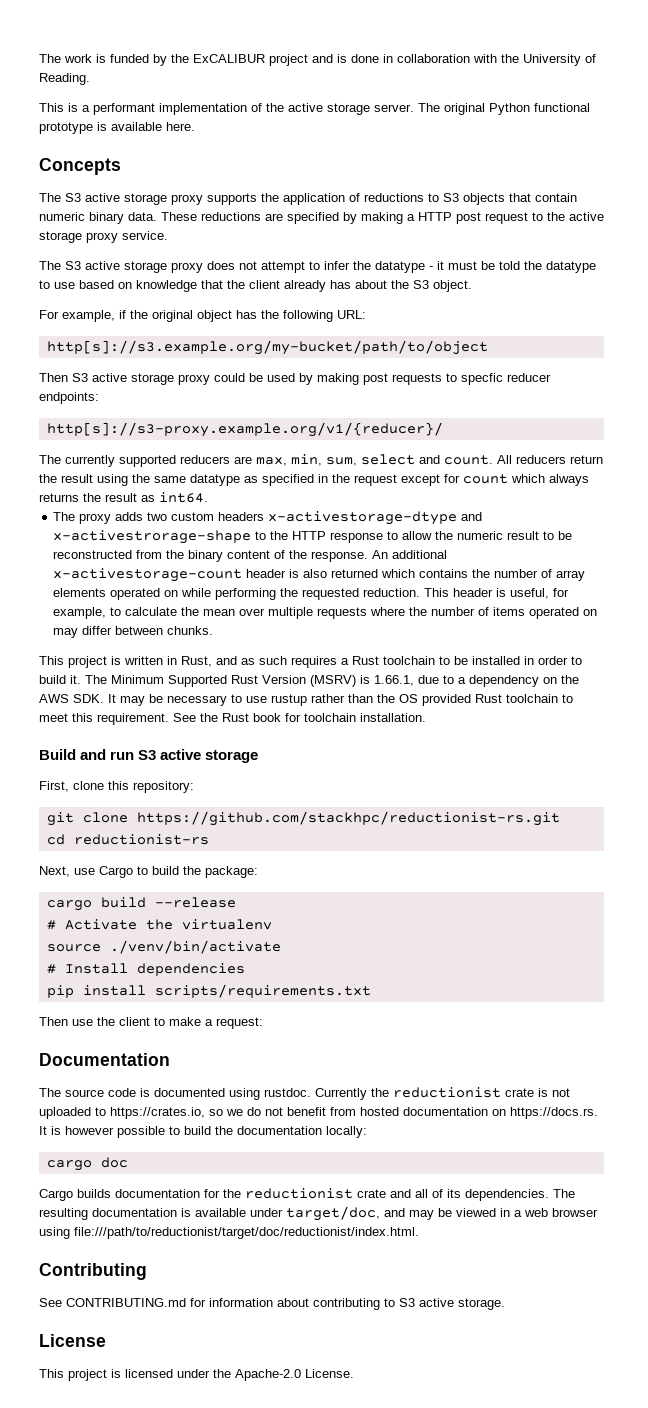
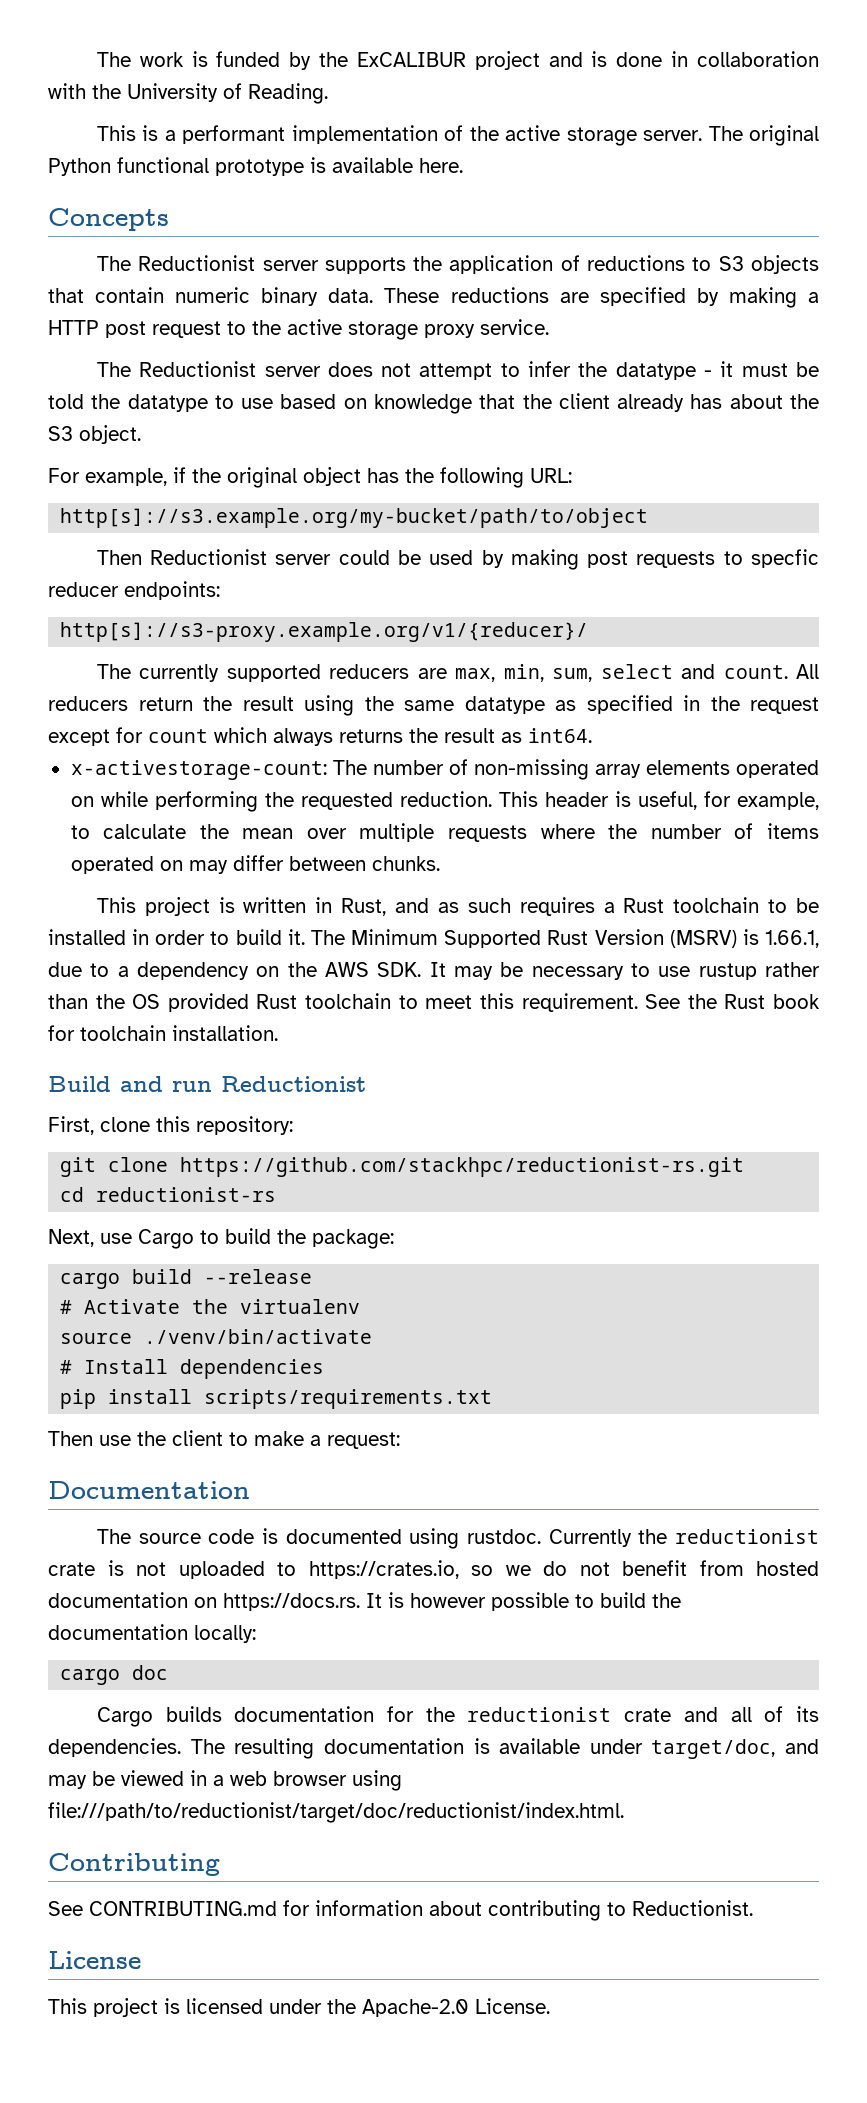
- The S3 active storage proxy supports the application of reductions to S3 objects that contain numeric binary data.
+ The Reductionist server supports the application of reductions to S3 objects that contain numeric binary data.
- The S3 active storage proxy does not attempt to infer the datatype - it must be told the datatype to use based on knowledge that the client already has about the S3 object.
+ The Reductionist server does not attempt to infer the datatype - it must be told the datatype to use based on knowledge that the client already has about the S3 object.
- Then S3 active storage proxy could be used by making post requests to specfic reducer endpoints:
+ Then Reductionist server could be used by making post requests to specfic reducer endpoints:
- The proxy adds two custom headers x-activestorage-dtype and x-activestrorage-shape to the HTTP response to allow the numeric result to be reconstructed from the binary content of the response. An additional x-activestorage-count header is also returned which contains the number of array elements operated on while performing the requested reduction.
+ x-activestorage-count: The number of non-missing array elements operated on while performing the requested reduction.
- Build and run S3 active storage
+ Build and run Reductionist
- See CONTRIBUTING.md for information about contributing to S3 active storage.
+ See CONTRIBUTING.md for information about contributing to Reductionist.

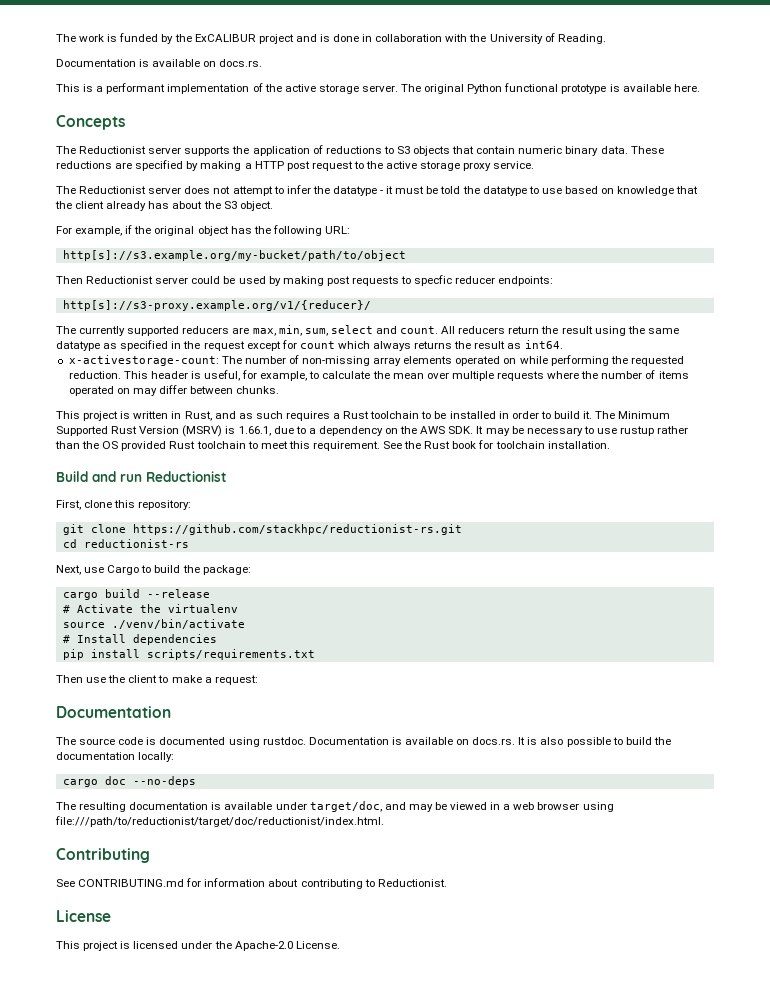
  The work is funded by the ExCALIBUR project and is done in collaboration with the University of Reading.
+ Documentation is available on docs.rs.
- Currently the reductionist crate is not uploaded to https://crates.io, so we do not benefit from hosted documentation on https://docs.rs. It is however possible to build the documentation locally:
+ Documentation is available on docs.rs. It is also possible to build the documentation locally:
- cargo doc
- Cargo builds documentation for the reductionist crate and all of its dependencies. The resulting documentation is available under target/doc, and may be viewed in a web browser using file:///path/to/reductionist/target/doc/reductionist/index.html.
+ cargo doc --no-deps
+ The resulting documentation is available under target/doc, and may be viewed in a web browser using file:///path/to/reductionist/target/doc/reductionist/index.html.

